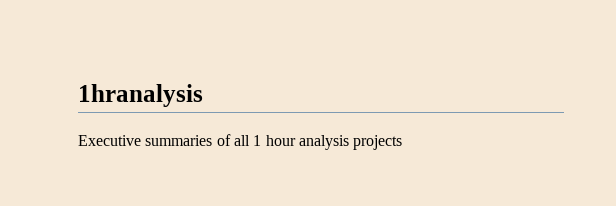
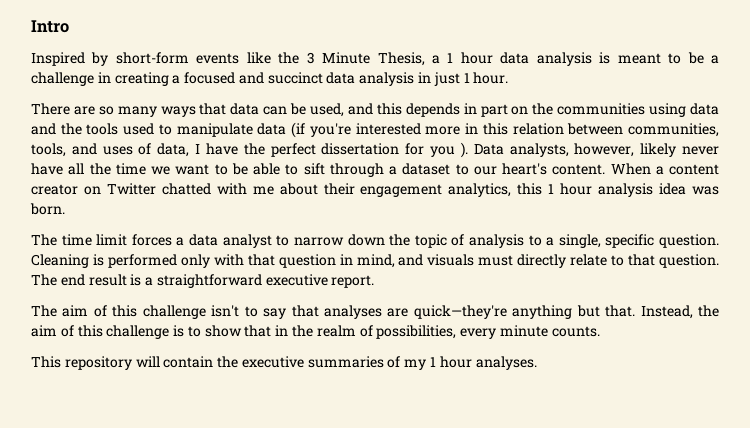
- 1hranalysis
- Executive summaries of all 1 hour analysis projects
+ Intro
+ Inspired by short-form events like the 3 Minute Thesis, a 1 hour data analysis is meant to be a challenge in creating a focused and succinct data analysis in just 1 hour.
+ There are so many ways that data can be used, and this depends in part on the communities using data and the tools used to manipulate data (if you're interested more in this relation between communities, tools, and uses of data, I have the perfect dissertation for you ). Data analysts, however, likely never have all the time we want to be able to sift through a dataset to our heart's content. When a content creator on Twitter chatted with me about their engagement analytics, this 1 hour analysis idea was born.
+ The time limit forces a data analyst to narrow down the topic of analysis to a single, specific question. Cleaning is performed only with that question in mind, and visuals must directly relate to that question. The end result is a straightforward executive report.
+ The aim of this challenge isn't to say that analyses are quick—they're anything but that. Instead, the aim of this challenge is to show that in the realm of possibilities, every minute counts.
+ This repository will contain the executive summaries of my 1 hour analyses.

